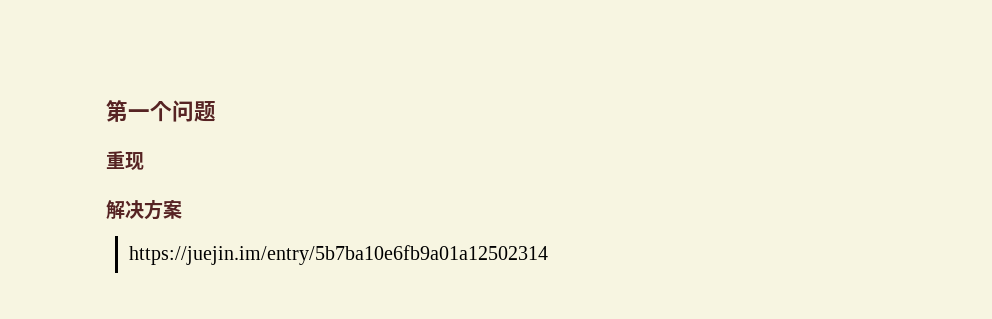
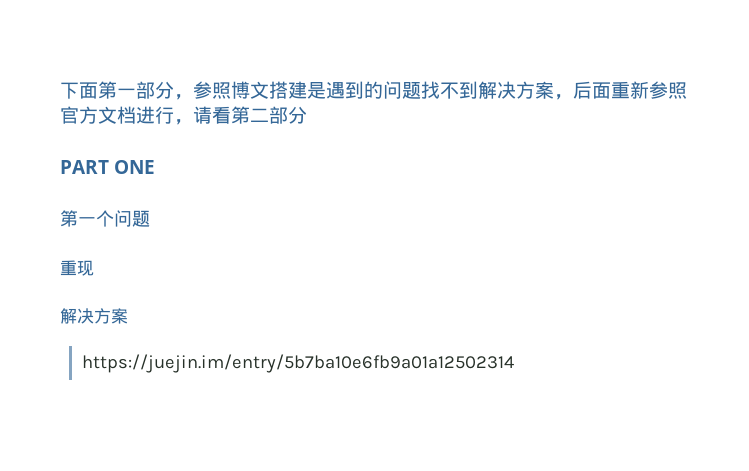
+ 下面第一部分，参照博文搭建是遇到的问题找不到解决方案，后面重新参照官方文档进行，请看第二部分
+ PART ONE

